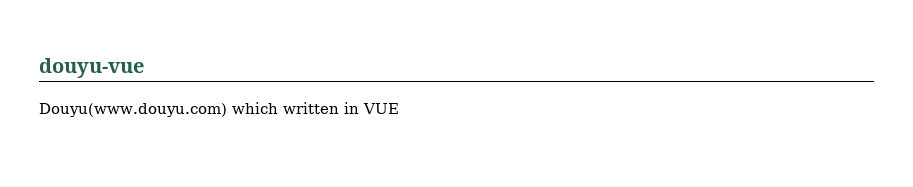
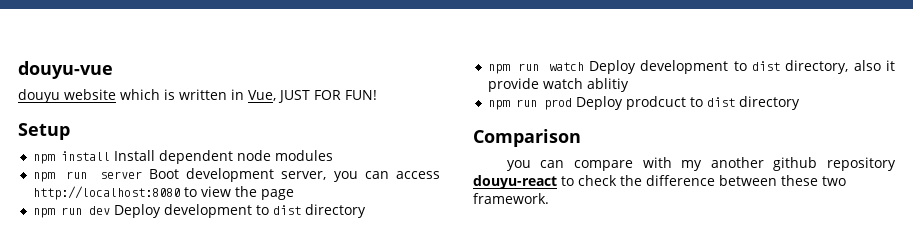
- Douyu(www.douyu.com) which written in VUE
+ douyu website which is written in Vue, JUST FOR FUN!
+ Setup
+ npm install Install dependent node modules
+ npm run server Boot development server, you can access http://localhost:8080 to view the page
+ npm run dev Deploy development to dist directory
+ npm run watch Deploy development to dist directory, also it provide watch ablitiy
+ npm run prod Deploy prodcuct to dist directory
+ Comparison
+ you can compare with my another github repository douyu-react to check the difference between these two framework.

